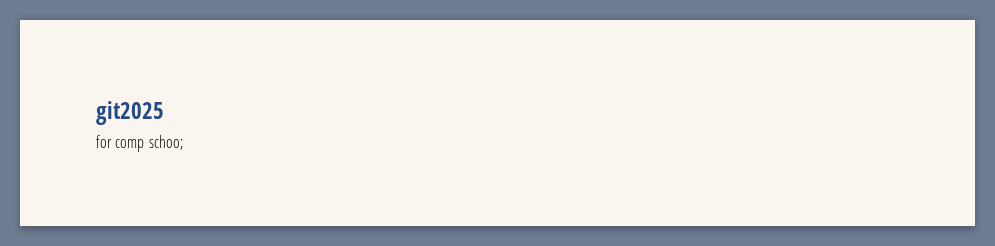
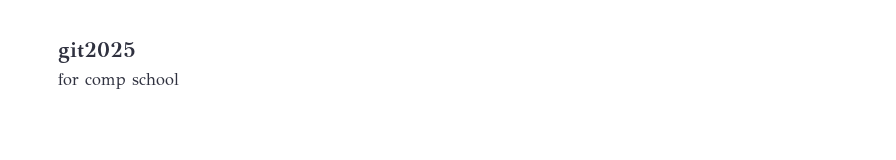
- for comp schoo;
+ for comp school

